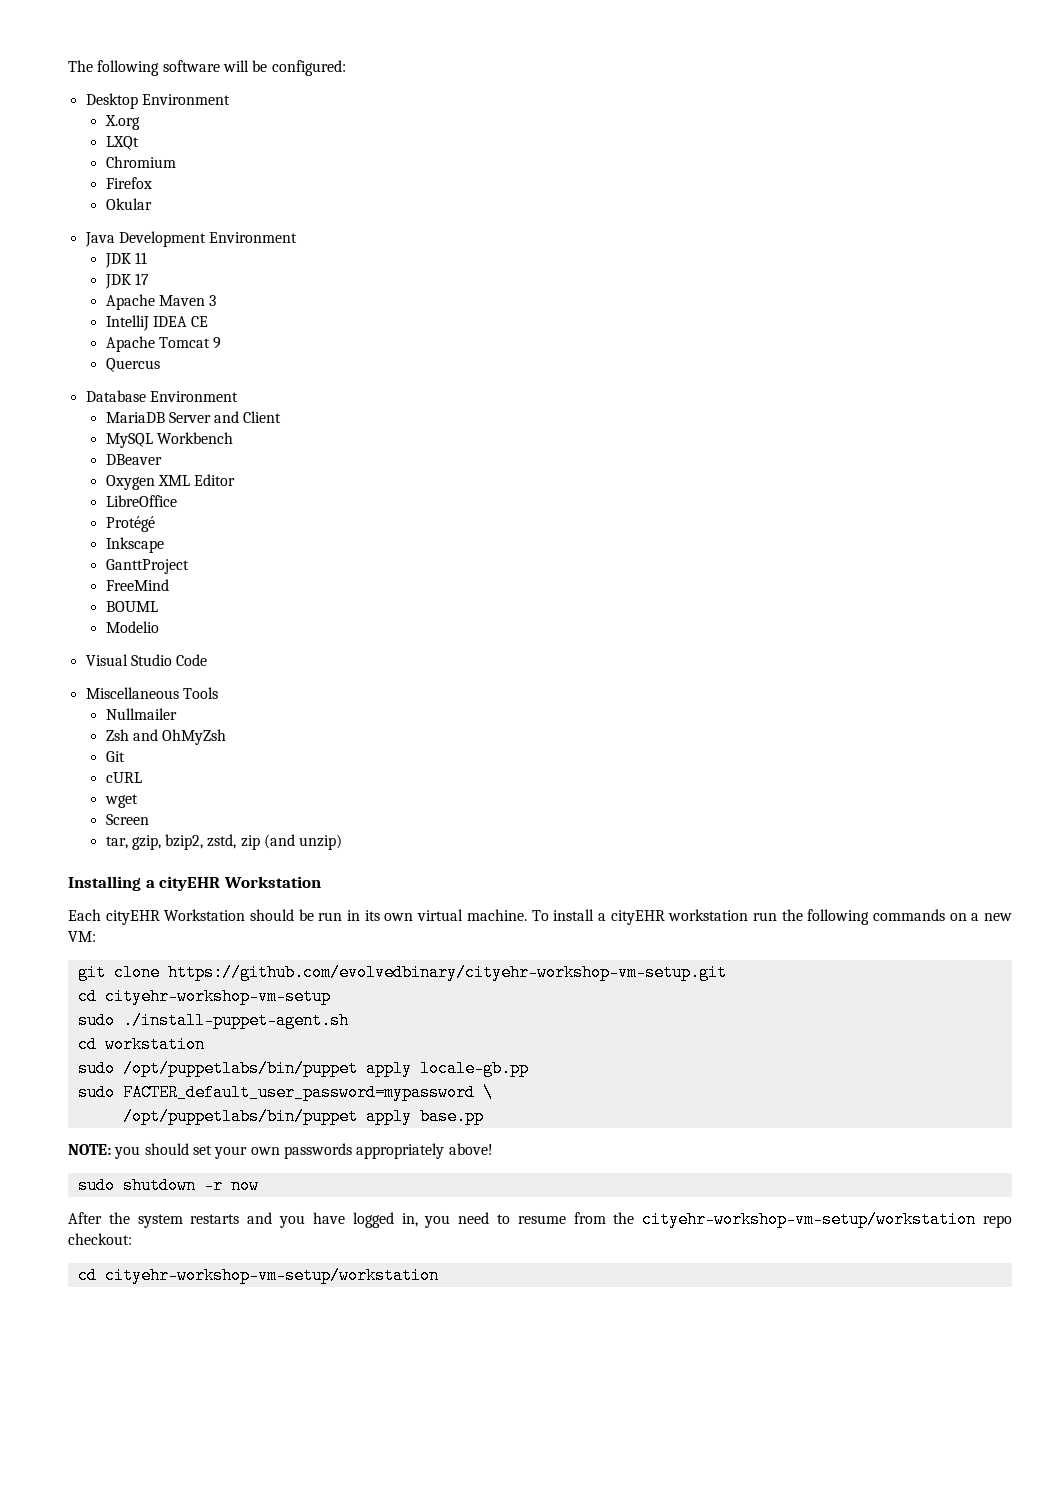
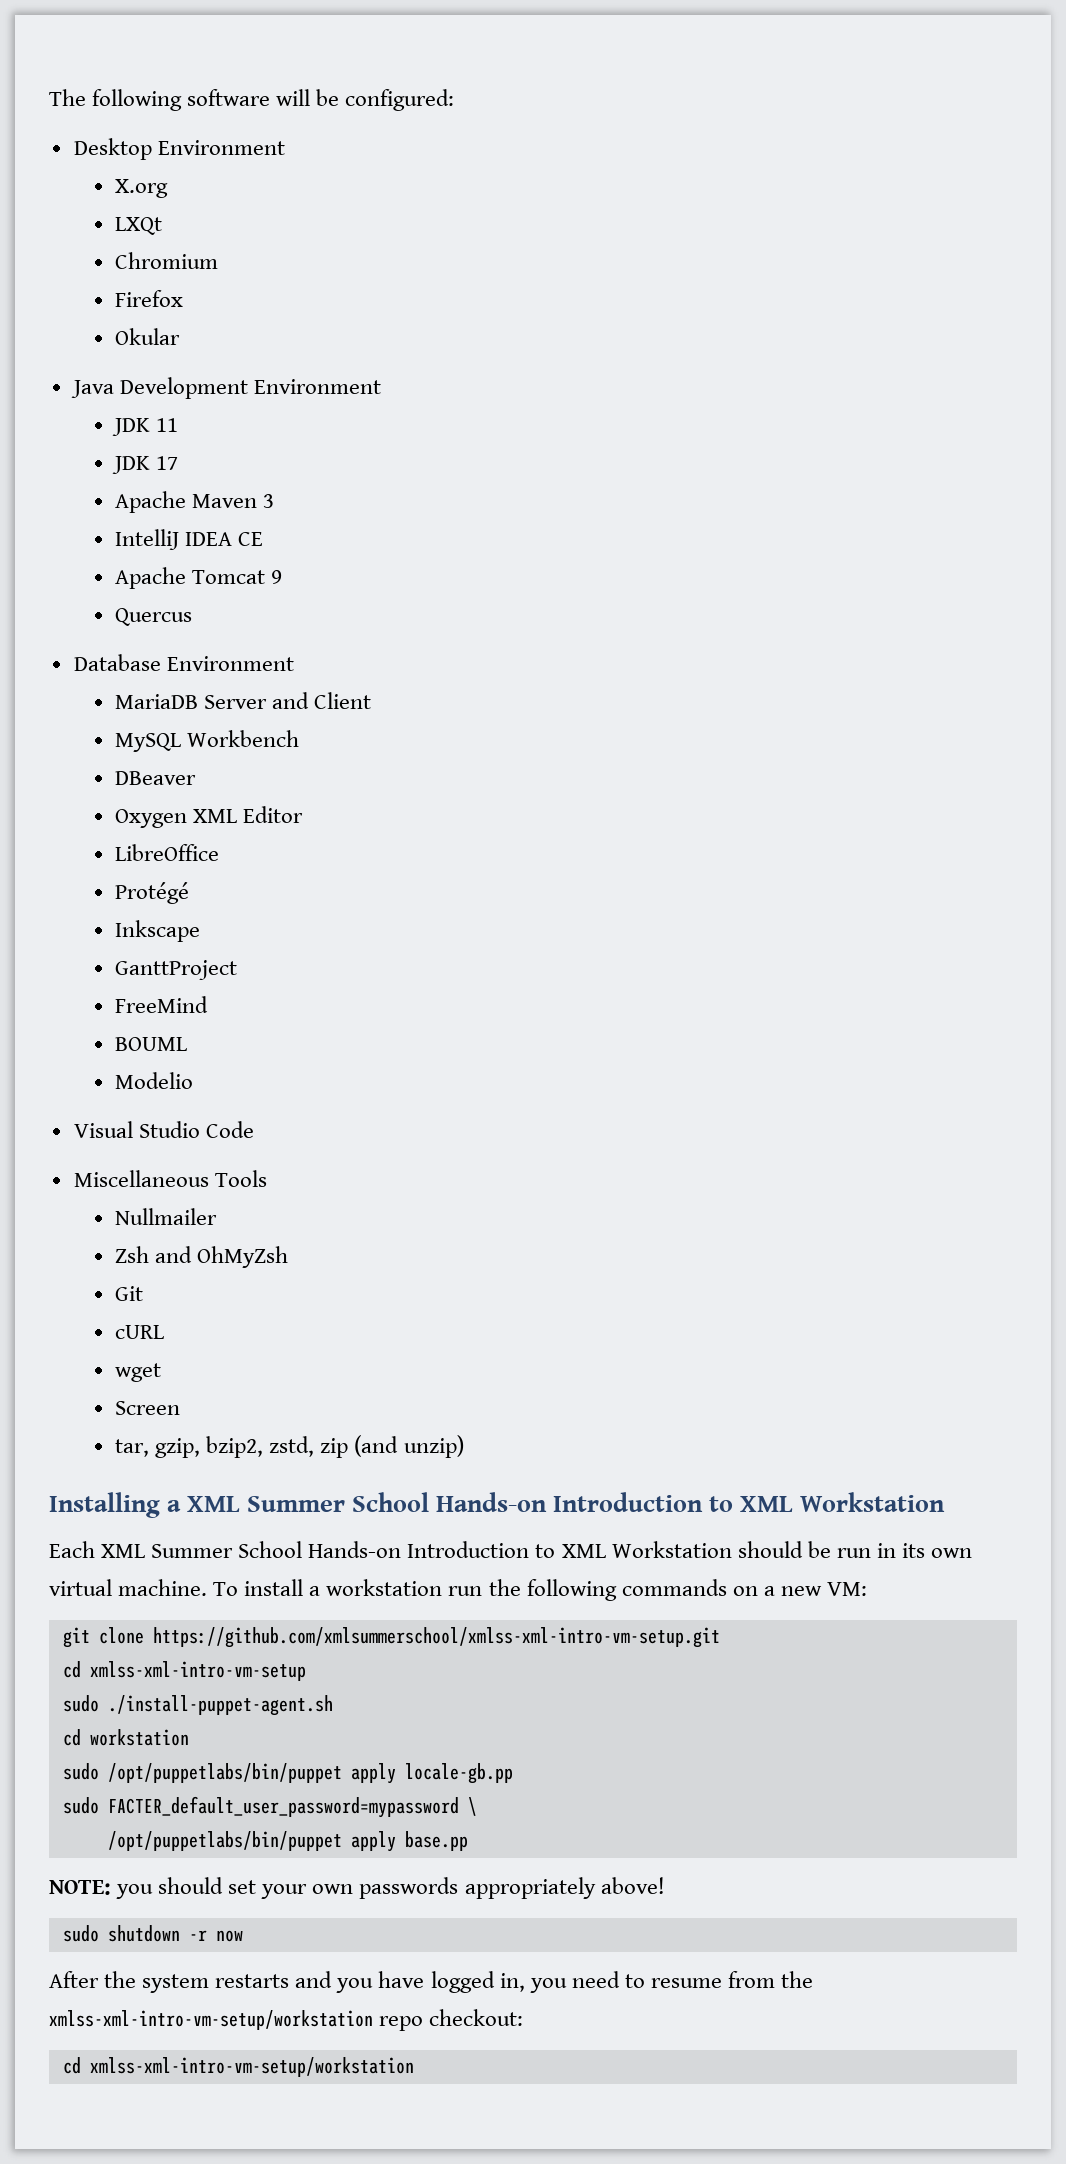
- Installing a cityEHR Workstation
- Each cityEHR Workstation should be run in its own virtual machine.
+ Installing a XML Summer School Hands-on Introduction to XML Workstation
+ Each XML Summer School Hands-on Introduction to XML Workstation should be run in its own virtual machine.
- To install a cityEHR workstation run the following commands on a new VM:
+ To install a workstation run the following commands on a new VM:
- git clone https://github.com/evolvedbinary/cityehr-workshop-vm-setup.git
- cd cityehr-workshop-vm-setup
+ git clone https://github.com/xmlsummerschool/xmlss-xml-intro-vm-setup.git
+ cd xmlss-xml-intro-vm-setup
- After the system restarts and you have logged in, you need to resume from the cityehr-workshop-vm-setup/workstation repo checkout:
+ After the system restarts and you have logged in, you need to resume from the xmlss-xml-intro-vm-setup/workstation repo checkout:
- cd cityehr-workshop-vm-setup/workstation
+ cd xmlss-xml-intro-vm-setup/workstation

